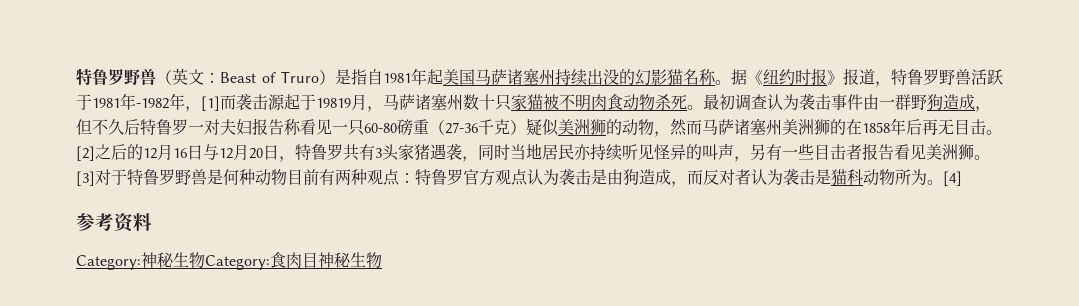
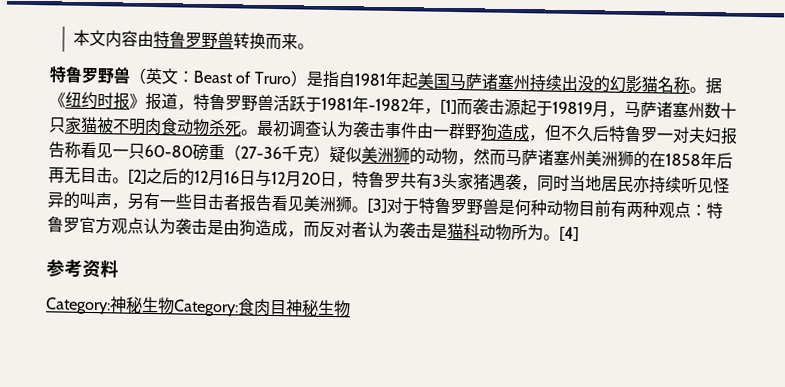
+ 本文内容由特鲁罗野兽转换而来。

